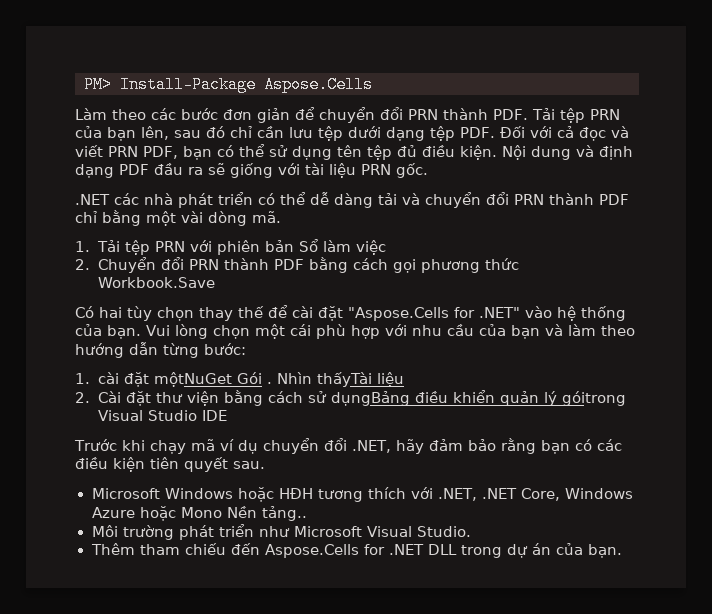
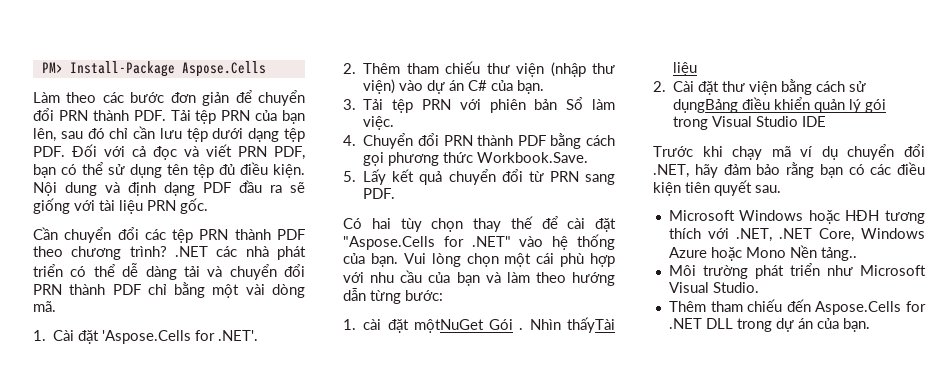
- .NET các nhà phát triển có thể dễ dàng tải và chuyển đổi PRN thành PDF chỉ bằng một vài dòng mã.
+ Cần chuyển đổi các tệp PRN thành PDF theo chương trình? .NET các nhà phát triển có thể dễ dàng tải và chuyển đổi PRN thành PDF chỉ bằng một vài dòng mã.
- 1. Tải tệp PRN với phiên bản Sổ làm việc
- 2. Chuyển đổi PRN thành PDF bằng cách gọi phương thức Workbook.Save
+ 1. Cài đặt 'Aspose.Cells for .NET'.
+ 2. Thêm tham chiếu thư viện (nhập thư viện) vào dự án C# của bạn.
+ 3. Tải tệp PRN với phiên bản Sổ làm việc.
+ 4. Chuyển đổi PRN thành PDF bằng cách gọi phương thức Workbook.Save.
+ 5. Lấy kết quả chuyển đổi từ PRN sang PDF.
- 2. Cài đặt thư viện bằng cách sử dụngBảng điều khiển quản lý góitrong Visual Studio IDE
+ 2. Cài đặt thư viện bằng cách sử dụngBảng điều khiển quản lý gói trong Visual Studio IDE

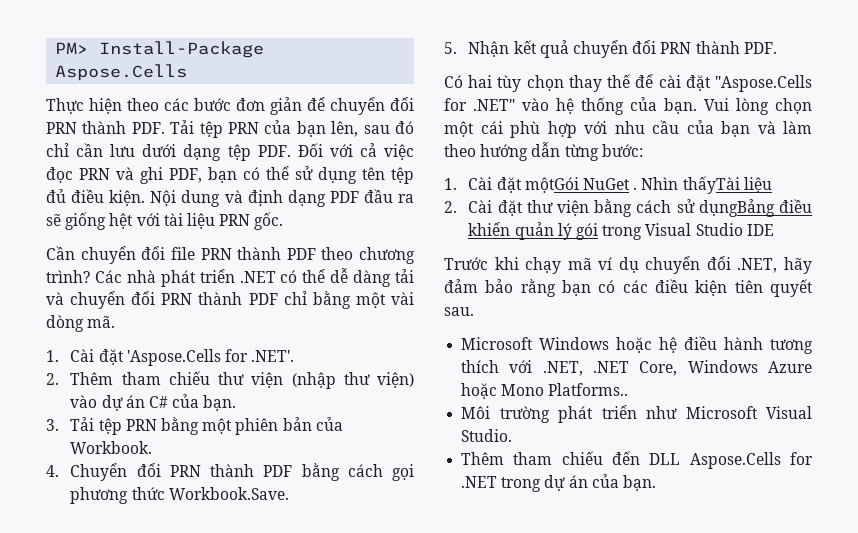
- Làm theo các bước đơn giản để chuyển đổi PRN thành PDF. Tải tệp PRN của bạn lên, sau đó chỉ cần lưu tệp dưới dạng tệp PDF. Đối với cả đọc và viết PRN PDF, bạn có thể sử dụng tên tệp đủ điều kiện.
+ Thực hiện theo các bước đơn giản để chuyển đổi PRN thành PDF. Tải tệp PRN của bạn lên, sau đó chỉ cần lưu dưới dạng tệp PDF. Đối với cả việc đọc PRN và ghi PDF, bạn có thể sử dụng tên tệp đủ điều kiện.
- Nội dung và định dạng PDF đầu ra sẽ giống với tài liệu PRN gốc.
+ Nội dung và định dạng PDF đầu ra sẽ giống hệt với tài liệu PRN gốc.
- Cần chuyển đổi các tệp PRN thành PDF theo chương trình? .NET các nhà phát triển có thể dễ dàng tải và chuyển đổi PRN thành PDF chỉ bằng một vài dòng mã.
+ Cần chuyển đổi file PRN thành PDF theo chương trình? Các nhà phát triển .NET có thể dễ dàng tải và chuyển đổi PRN thành PDF chỉ bằng một vài dòng mã.
- 3. Tải tệp PRN với phiên bản Sổ làm việc.
+ 3. Tải tệp PRN bằng một phiên bản của Workbook.
- 5. Lấy kết quả chuyển đổi từ PRN sang PDF.
+ 5. Nhận kết quả chuyển đổi PRN thành PDF.
- 1. cài đặt mộtNuGet Gói .
+ 1. Cài đặt mộtGói NuGet .
- Microsoft Windows hoặc HĐH tương thích với .NET, .NET Core, Windows Azure hoặc Mono Nền tảng..
+ Microsoft Windows hoặc hệ điều hành tương thích với .NET, .NET Core, Windows Azure hoặc Mono Platforms..
- Thêm tham chiếu đến Aspose.Cells for .NET DLL trong dự án của bạn.
+ Thêm tham chiếu đến DLL Aspose.Cells for .NET trong dự án của bạn.

